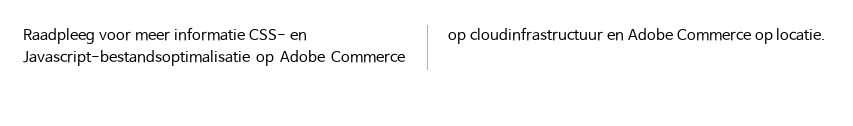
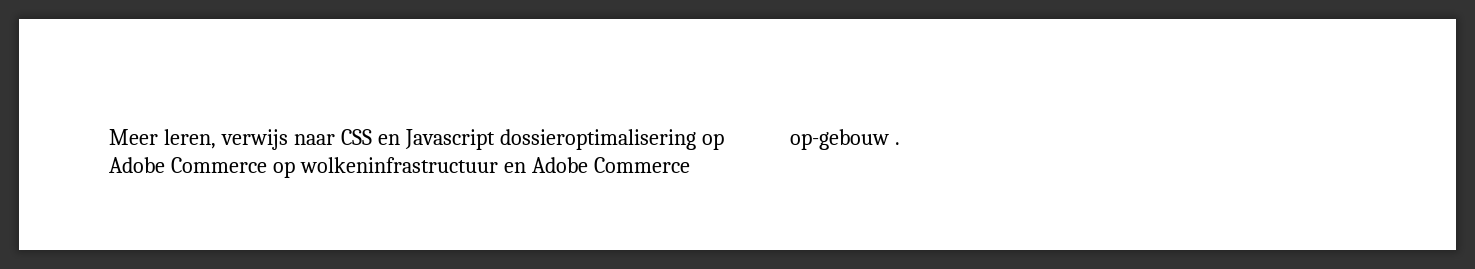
- Raadpleeg voor meer informatie CSS- en Javascript-bestandsoptimalisatie op Adobe Commerce op cloudinfrastructuur en Adobe Commerce op locatie.
+ Meer leren, verwijs naar CSS en Javascript dossieroptimalisering op Adobe Commerce op wolkeninfrastructuur en Adobe Commerce op-gebouw .

